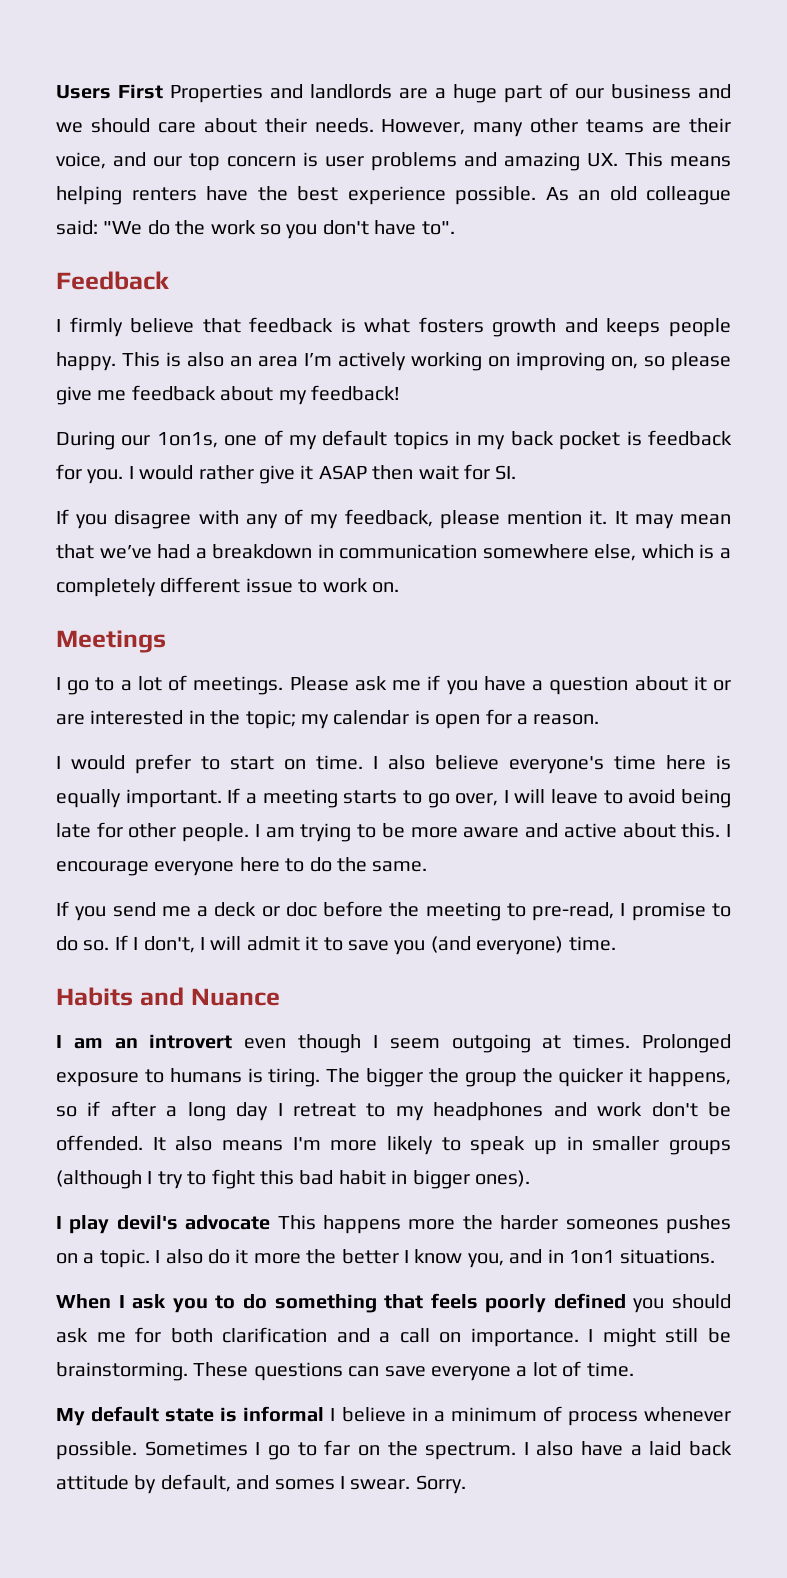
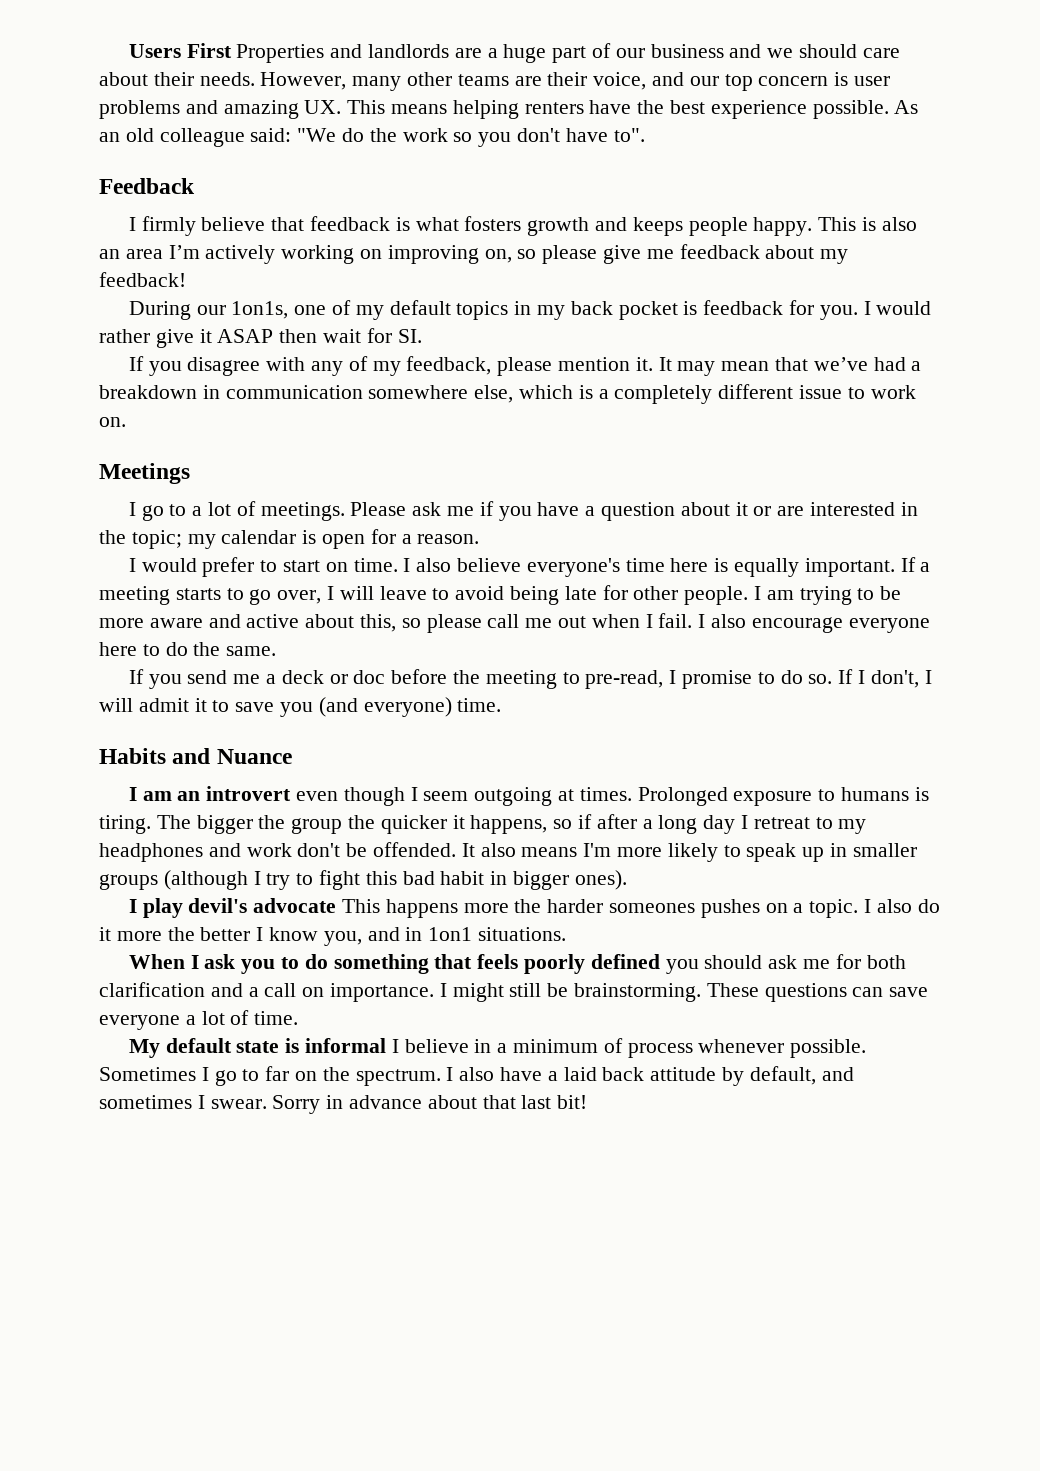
- I am trying to be more aware and active about this. I encourage everyone here to do the same.
+ I am trying to be more aware and active about this, so please call me out when I fail. I also encourage everyone here to do the same.
- I also have a laid back attitude by default, and somes I swear.
+ I also have a laid back attitude by default, and sometimes I swear.
- Sorry.
+ Sorry in advance about that last bit!

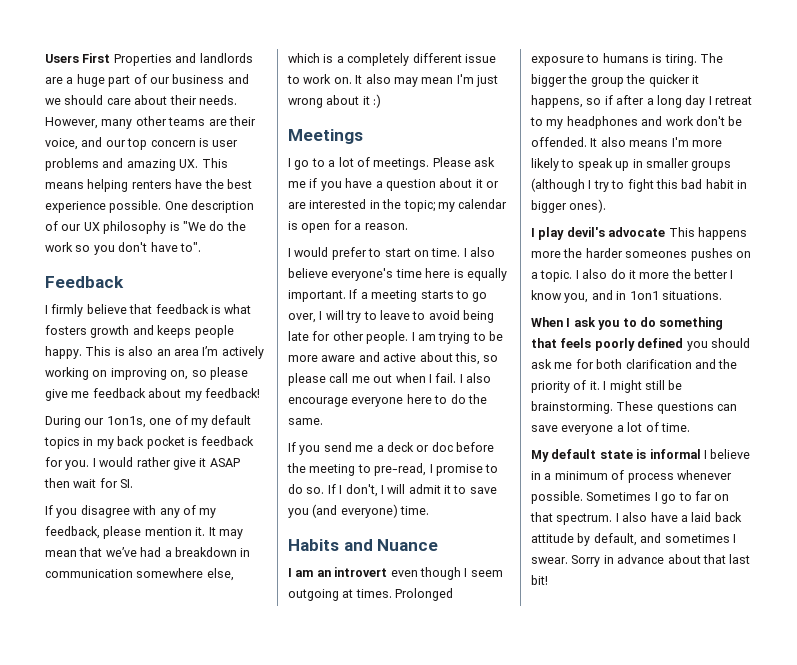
- As an old colleague said: "We do the work so you don't have to".
+ One description of our UX philosophy is "We do the work so you don't have to".
+ It also may mean I'm just wrong about it :)
- If a meeting starts to go over, I will leave to avoid being late for other people.
+ If a meeting starts to go over, I will try to leave to avoid being late for other people.
- When I ask you to do something that feels poorly defined you should ask me for both clarification and a call on importance.
+ When I ask you to do something that feels poorly defined you should ask me for both clarification and the priority of it.
- Sometimes I go to far on the spectrum.
+ Sometimes I go to far on that spectrum.

